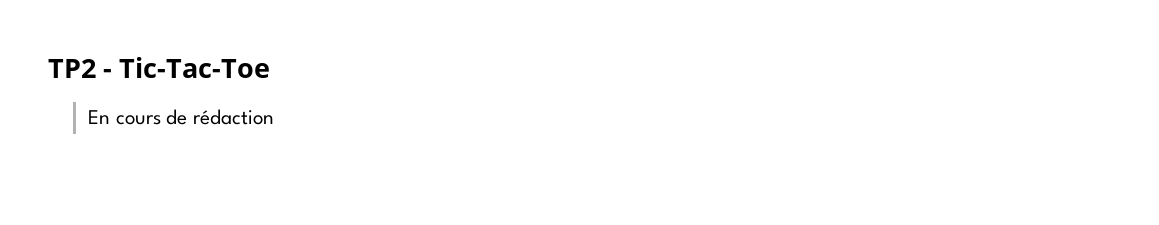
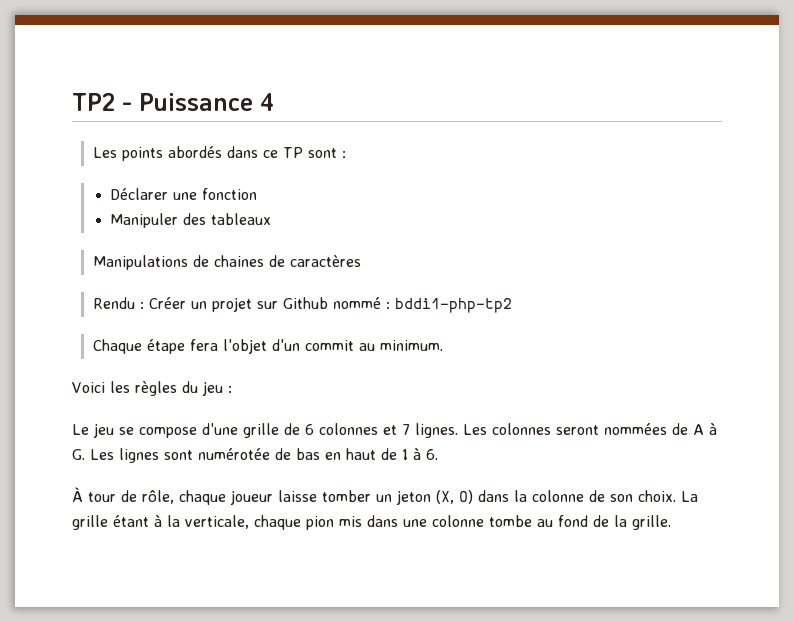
- TP2 - Tic-Tac-Toe
- En cours de rédaction
+ TP2 - Puissance 4
+ Les points abordés dans ce TP sont :
+ Déclarer une fonction
+ Manipuler des tableaux
+ Manipulations de chaines de caractères
+ Rendu : Créer un projet sur Github nommé : bddi1-php-tp2
+ Chaque étape fera l'objet d'un commit au minimum.
+ Voici les règles du jeu :
+ Le jeu se compose d'une grille de 6 colonnes et 7 lignes. Les colonnes seront nommées de A à G. Les lignes sont numérotée de bas en haut de 1 à 6.
+ À tour de rôle, chaque joueur laisse tomber un jeton (X, O) dans la colonne de son choix. La grille étant à la verticale, chaque pion mis dans une colonne tombe au fond de la grille.

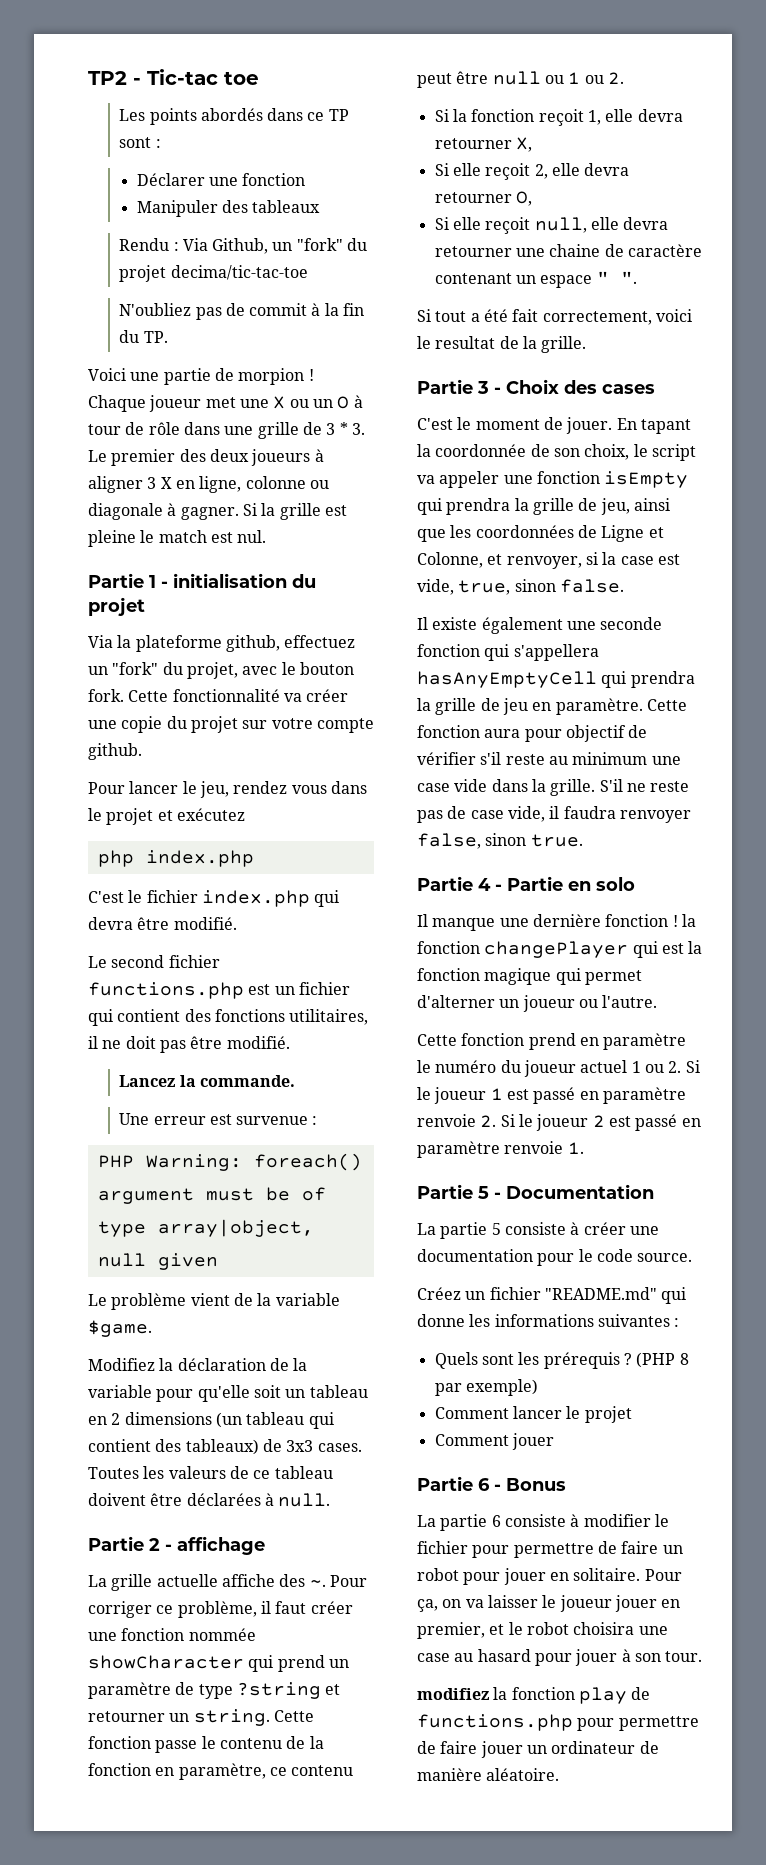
- TP2 - Puissance 4
+ TP2 - Tic-tac toe
- Manipulations de chaines de caractères
- Rendu : Créer un projet sur Github nommé : bddi1-php-tp2
- Chaque étape fera l'objet d'un commit au minimum.
- Voici les règles du jeu :
- Le jeu se compose d'une grille de 6 colonnes et 7 lignes. Les colonnes seront nommées de A à G. Les lignes sont numérotée de bas en haut de 1 à 6.
- À tour de rôle, chaque joueur laisse tomber un jeton (X, O) dans la colonne de son choix. La grille étant à la verticale, chaque pion mis dans une colonne tombe au fond de la grille.
+ Rendu : Via Github, un "fork" du projet decima/tic-tac-toe
+ N'oubliez pas de commit à la fin du TP.
+ Voici une partie de morpion ! Chaque joueur met une X ou un O à tour de rôle dans une grille de 3 * 3. Le premier des deux joueurs à aligner 3 X en ligne, colonne ou diagonale à gagner. Si la grille est pleine le match est nul.
+ Partie 1 - initialisation du projet
+ Via la plateforme github, effectuez un "fork" du projet, avec le bouton fork. Cette fonctionnalité va créer une copie du projet sur votre compte github.
+ Pour lancer le jeu, rendez vous dans le projet et exécutez
+ php index.php
+ C'est le fichier index.php qui devra être modifié.
+ Le second fichier functions.php est un fichier qui contient des fonctions utilitaires, il ne doit pas être modifié.
+ Lancez la commande.
+ Une erreur est survenue :
+ PHP Warning: foreach() argument must be of type array|object, null given
+ Le problème vient de la variable $game.
+ Modifiez la déclaration de la variable pour qu'elle soit un tableau en 2 dimensions (un tableau qui contient des tableaux) de 3x3 cases. Toutes les valeurs de ce tableau doivent être déclarées à null.
+ Partie 2 - affichage
+ La grille actuelle affiche des ~. Pour corriger ce problème, il faut créer une fonction nommée showCharacter qui prend un paramètre de type ?string et retourner un string. Cette fonction passe le contenu de la fonction en paramètre, ce contenu peut être null ou 1 ou 2.
+ Si la fonction reçoit 1, elle devra retourner X,
+ Si elle reçoit 2, elle devra retourner O,
+ Si elle reçoit null, elle devra retourner une chaine de caractère contenant un espace " ".
+ Si tout a été fait correctement, voici le resultat de la grille.
+ Partie 3 - Choix des cases
+ C'est le moment de jouer. En tapant la coordonnée de son choix, le script va appeler une fonction isEmpty qui prendra la grille de jeu, ainsi que les coordonnées de Ligne et Colonne, et renvoyer, si la case est vide, true, sinon false.
+ Il existe également une seconde fonction qui s'appellera hasAnyEmptyCell qui prendra la grille de jeu en paramètre. Cette fonction aura pour objectif de vérifier s'il reste au minimum une case vide dans la grille. S'il ne reste pas de case vide, il faudra renvoyer false, sinon true.
+ Partie 4 - Partie en solo
+ Il manque une dernière fonction ! la fonction changePlayer qui est la fonction magique qui permet d'alterner un joueur ou l'autre.
+ Cette fonction prend en paramètre le numéro du joueur actuel 1 ou 2. Si le joueur 1 est passé en paramètre renvoie 2. Si le joueur 2 est passé en paramètre renvoie 1.
+ Partie 5 - Documentation
+ La partie 5 consiste à créer une documentation pour le code source.
+ Créez un fichier "README.md" qui donne les informations suivantes :
+ Quels sont les prérequis ? (PHP 8 par exemple)
+ Comment lancer le projet
+ Comment jouer
+ Partie 6 - Bonus
+ La partie 6 consiste à modifier le fichier pour permettre de faire un robot pour jouer en solitaire. Pour ça, on va laisser le joueur jouer en premier, et le robot choisira une case au hasard pour jouer à son tour.
+ modifiez la fonction play de functions.php pour permettre de faire jouer un ordinateur de manière aléatoire.

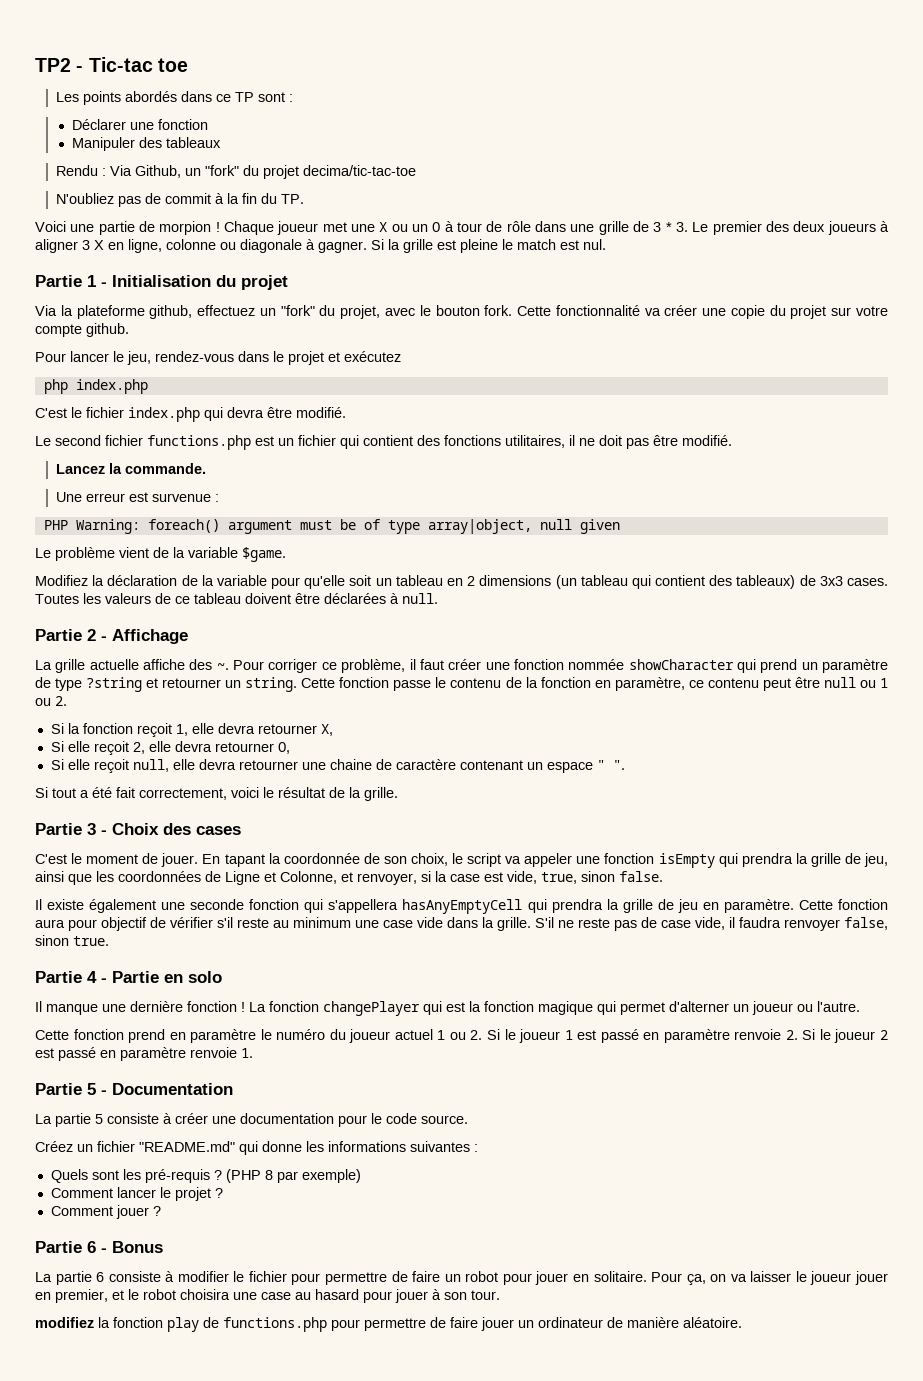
- Partie 1 - initialisation du projet
+ Partie 1 - Initialisation du projet
- Pour lancer le jeu, rendez vous dans le projet et exécutez
+ Pour lancer le jeu, rendez-vous dans le projet et exécutez
- Partie 2 - affichage
+ Partie 2 - Affichage
- Si tout a été fait correctement, voici le resultat de la grille.
+ Si tout a été fait correctement, voici le résultat de la grille.
- Il manque une dernière fonction ! la fonction changePlayer qui est la fonction magique qui permet d'alterner un joueur ou l'autre.
+ Il manque une dernière fonction ! La fonction changePlayer qui est la fonction magique qui permet d'alterner un joueur ou l'autre.
- Quels sont les prérequis ?
+ Quels sont les pré-requis ?
- Comment lancer le projet
+ Comment lancer le projet ?
- Comment jouer
+ Comment jouer ?

